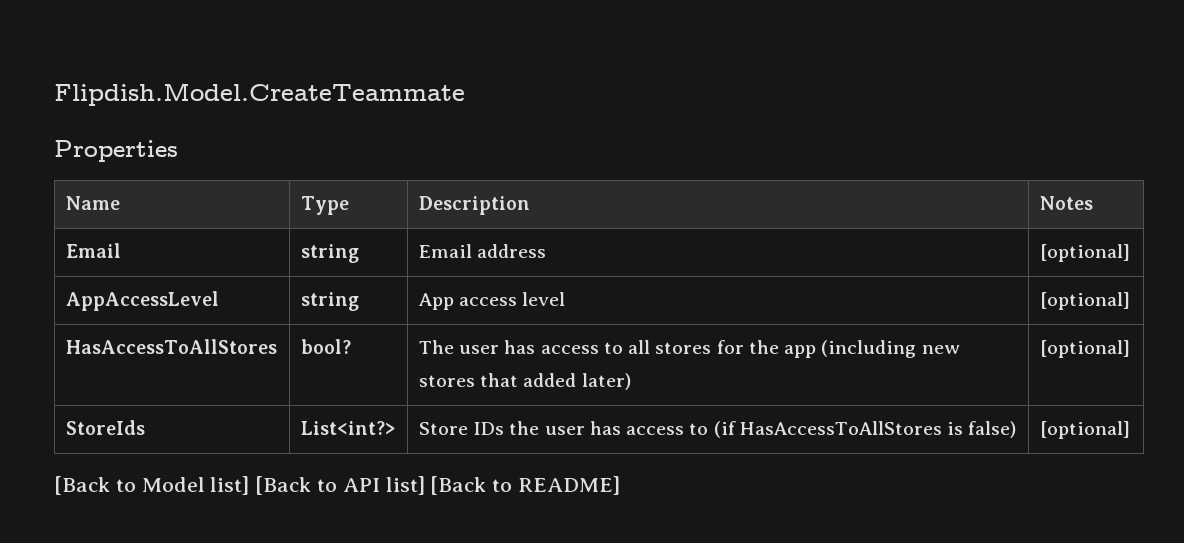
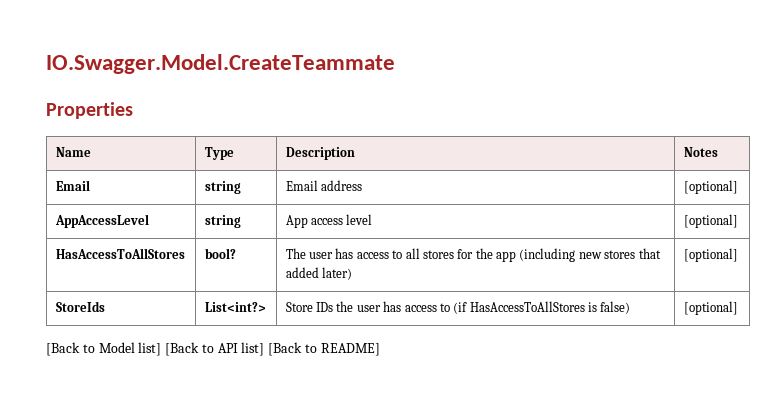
- Flipdish.Model.CreateTeammate
+ IO.Swagger.Model.CreateTeammate

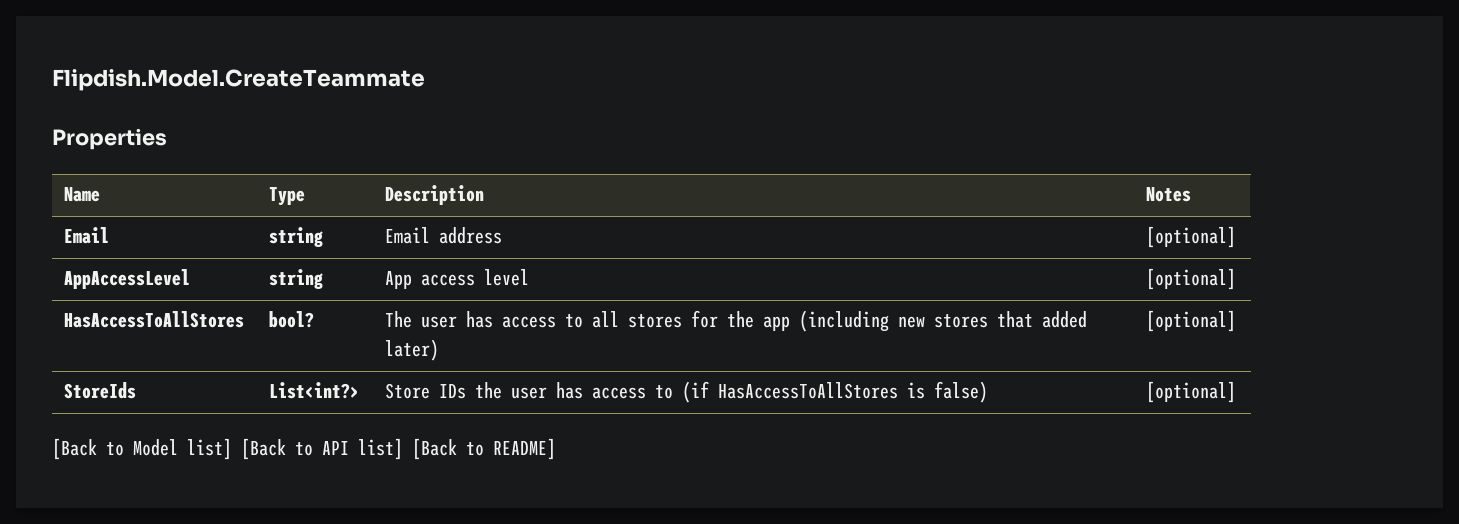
- IO.Swagger.Model.CreateTeammate
+ Flipdish.Model.CreateTeammate

